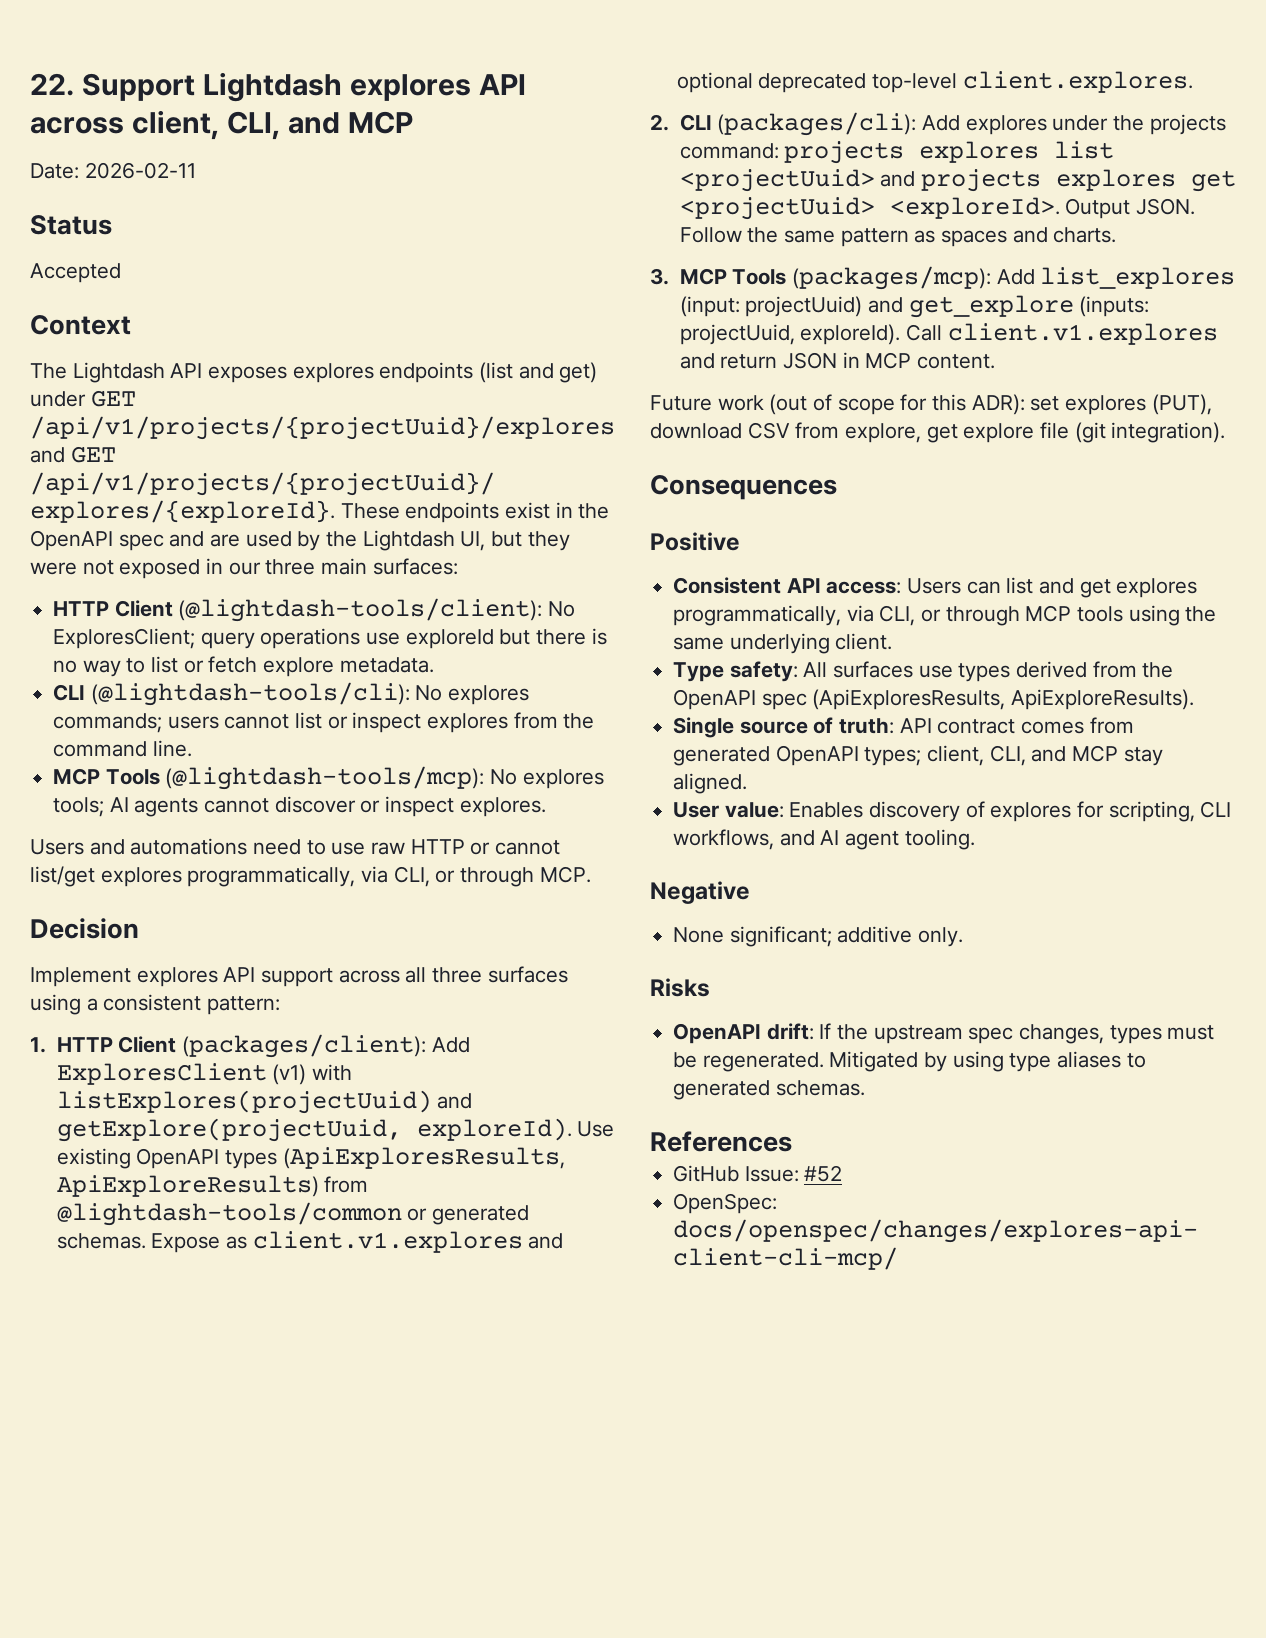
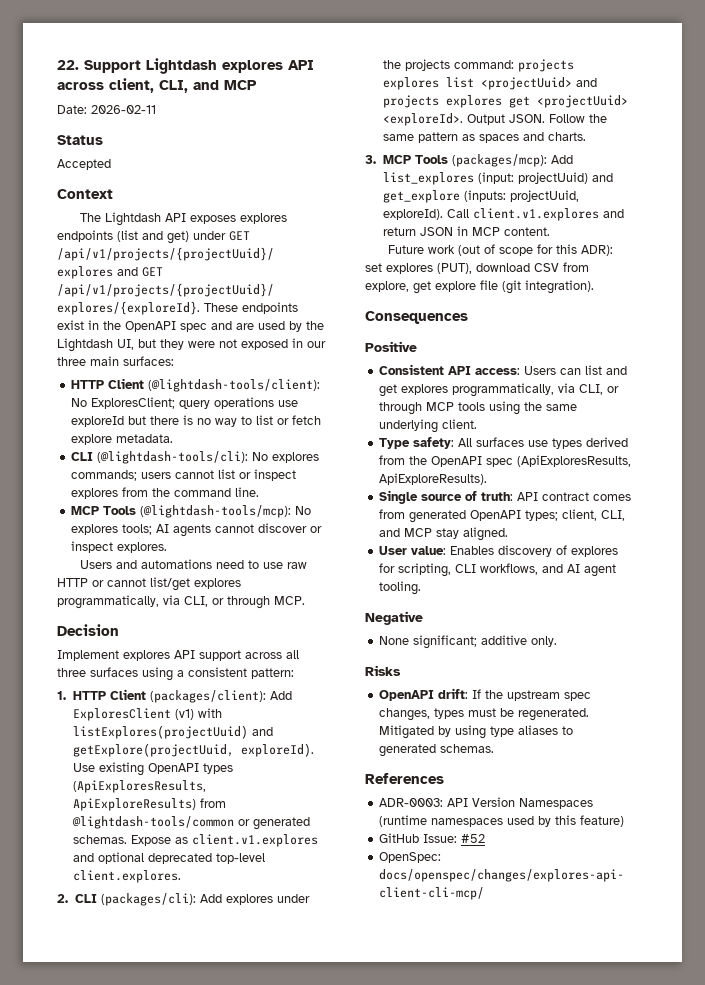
+ ADR-0003: API Version Namespaces (runtime namespaces used by this feature)

